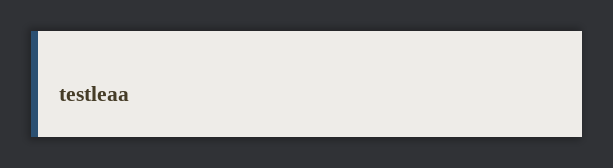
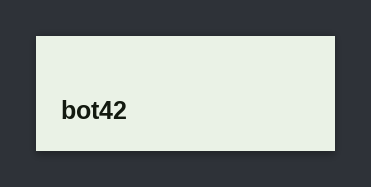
- testleaa
+ bot42

